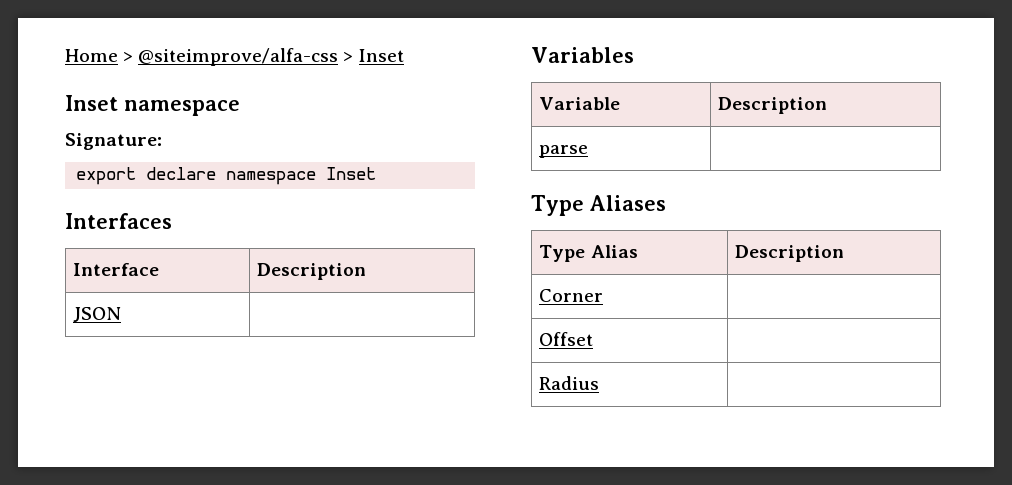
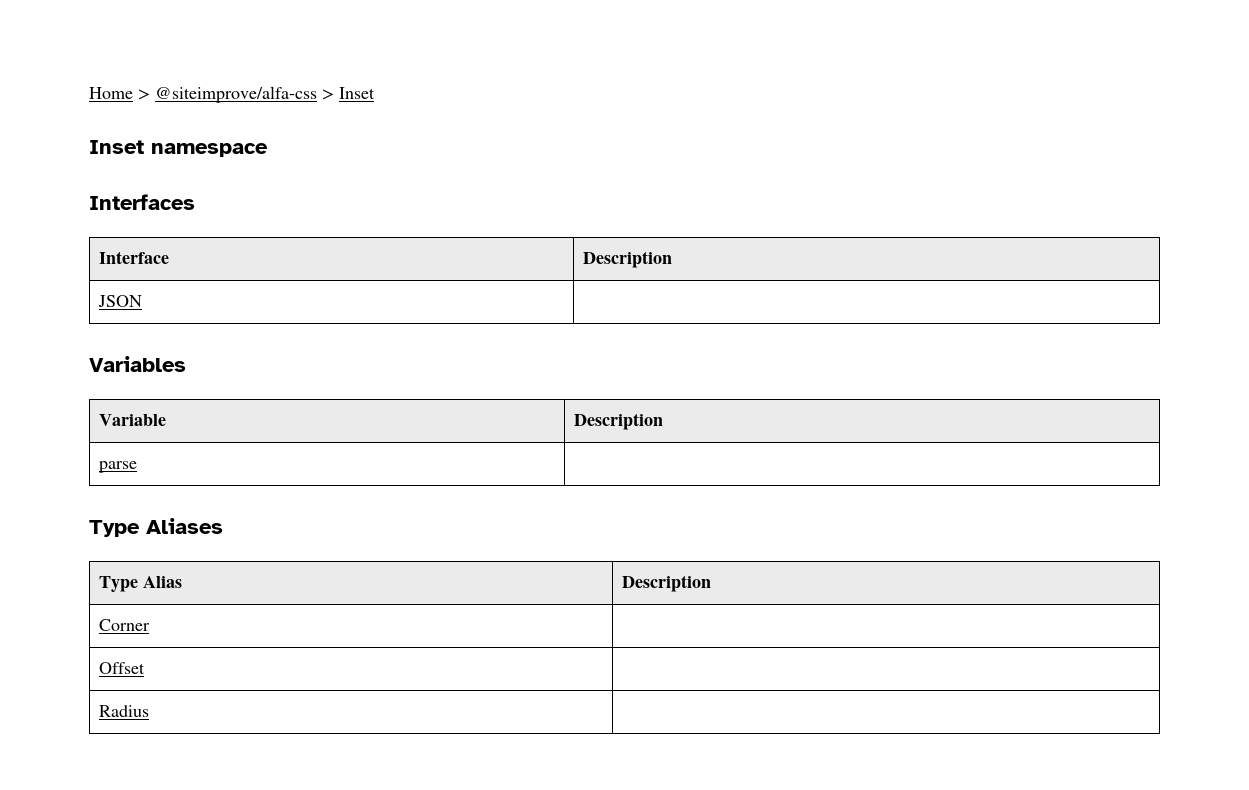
- Signature:
- export declare namespace Inset

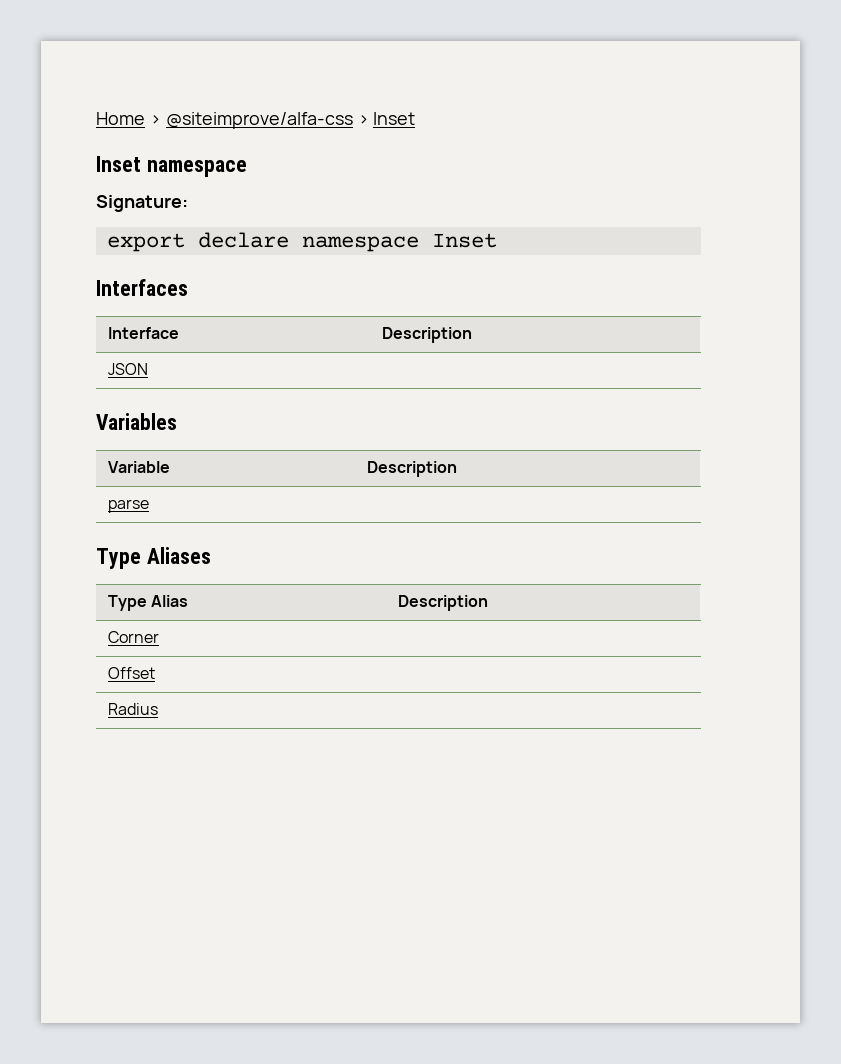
+ Signature:
+ export declare namespace Inset

